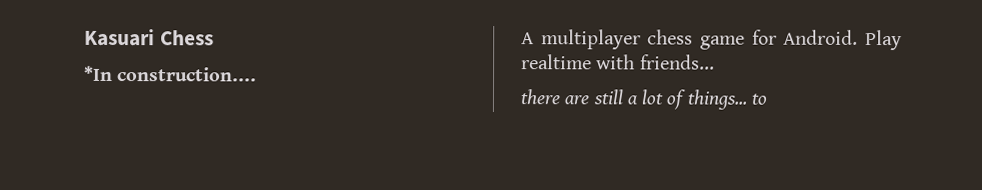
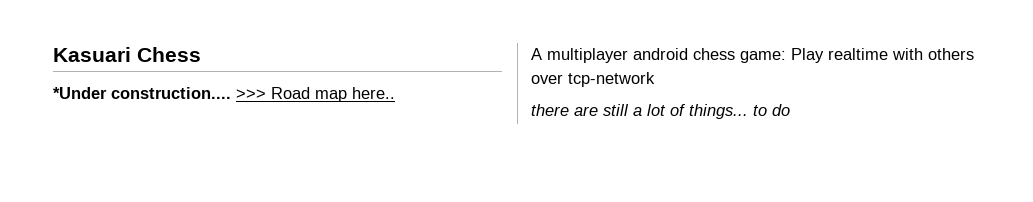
- *In construction....
- A multiplayer chess game for Android. Play realtime with friends...
+ *Under construction.... >>> Road map here..
+ A multiplayer android chess game: Play realtime with others over tcp-network
- there are still a lot of things... to
+ there are still a lot of things... to do

